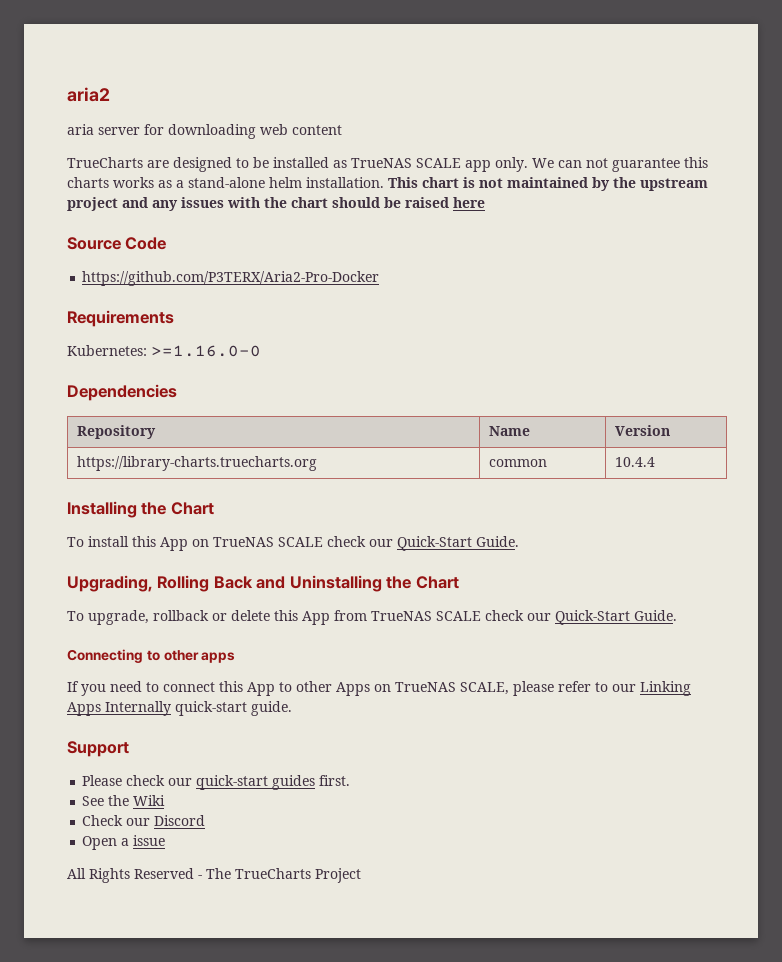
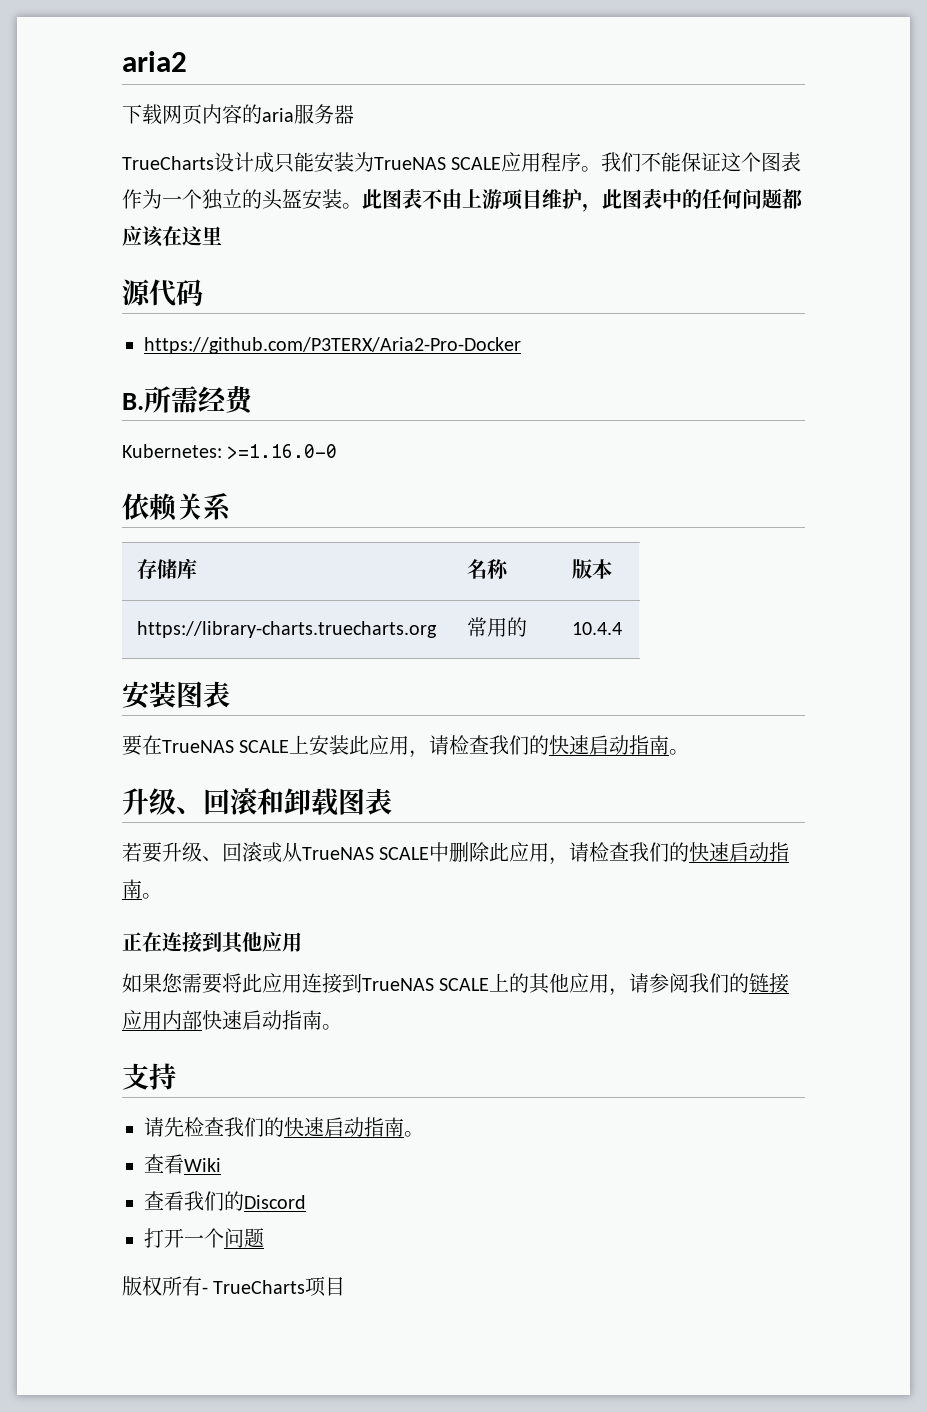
- aria server for downloading web content
- TrueCharts are designed to be installed as TrueNAS SCALE app only. We can not guarantee this charts works as a stand-alone helm installation. This chart is not maintained by the upstream project and any issues with the chart should be raised here
- Source Code
+ 下载网页内容的aria服务器
+ TrueCharts设计成只能安装为TrueNAS SCALE应用程序。我们不能保证这个图表作为一个独立的头盔安装。此图表不由上游项目维护，此图表中的任何问题都应该在这里
+ 源代码
  https://github.com/P3TERX/Aria2-Pro-Docker
- Requirements
+ B.所需经费
  Kubernetes: >=1.16.0-0
- Dependencies
- Repository | Name | Version
+ 依赖关系
+ 存储库 | 名称 | 版本
- https://library-charts.truecharts.org | common | 10.4.4
+ https://library-charts.truecharts.org | 常用的 | 10.4.4
- Installing the Chart
- To install this App on TrueNAS SCALE check our Quick-Start Guide.
- Upgrading, Rolling Back and Uninstalling the Chart
- To upgrade, rollback or delete this App from TrueNAS SCALE check our Quick-Start Guide.
- Connecting to other apps
- If you need to connect this App to other Apps on TrueNAS SCALE, please refer to our Linking Apps Internally quick-start guide.
- Support
- Please check our quick-start guides first.
- See the Wiki
+ 安装图表
+ 要在TrueNAS SCALE上安装此应用，请检查我们的快速启动指南。
+ 升级、回滚和卸载图表
+ 若要升级、回滚或从TrueNAS SCALE中删除此应用，请检查我们的快速启动指南。
+ 正在连接到其他应用
+ 如果您需要将此应用连接到TrueNAS SCALE上的其他应用，请参阅我们的链接应用内部快速启动指南。
+ 支持
+ 请先检查我们的快速启动指南。
+ 查看Wiki
- Check our Discord
+ 查看我们的Discord
- Open a issue
- All Rights Reserved - The TrueCharts Project
+ 打开一个问题
+ 版权所有- TrueCharts项目

